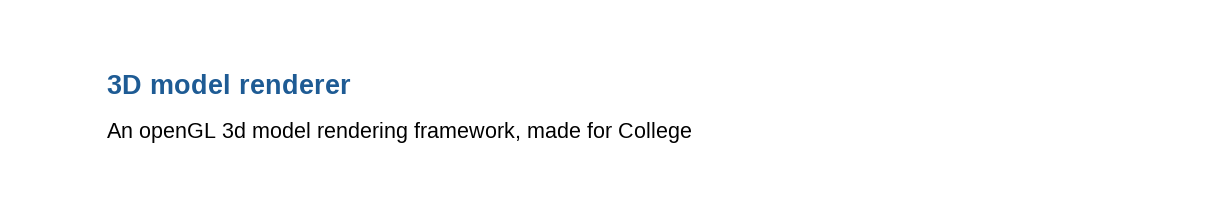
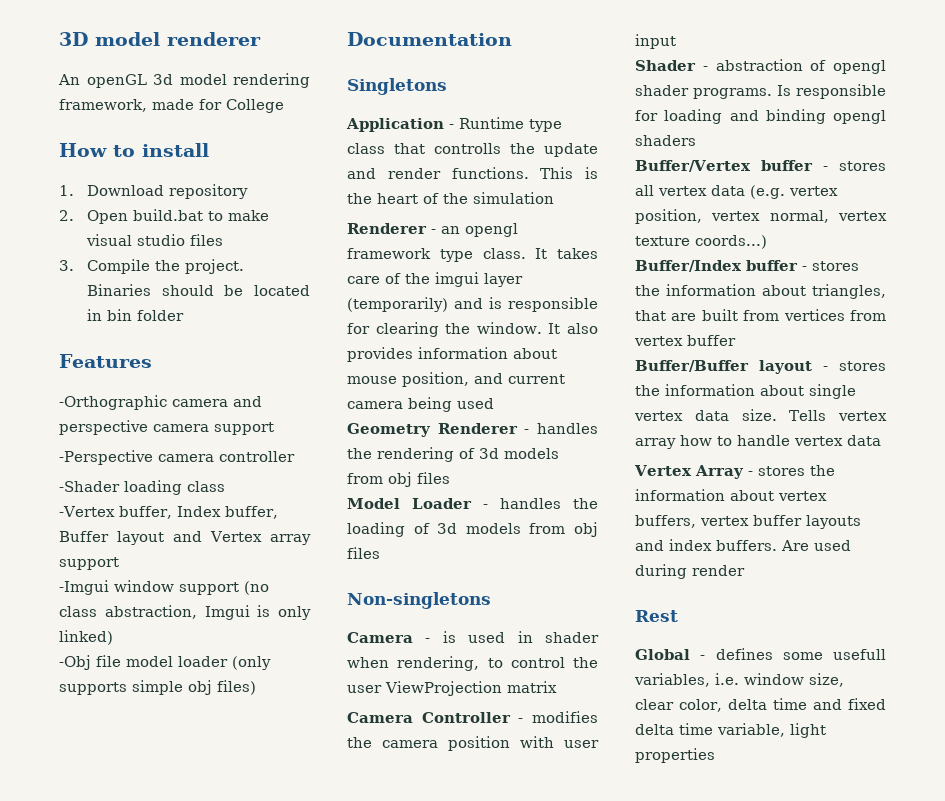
+ How to install
+ 1. Download repository
+ 2. Open build.bat to make visual studio files
+ 3. Compile the project. Binaries should be located in bin folder
+ Features
+ -Orthographic camera and perspective camera support
+ -Perspective camera controller
+ -Shader loading class
+ -Vertex buffer, Index buffer, Buffer layout and Vertex array support
+ -Imgui window support (no class abstraction, Imgui is only linked)
+ -Obj file model loader (only supports simple obj files)
+ Documentation
+ Singletons
+ Application - Runtime type class that controlls the update and render functions. This is the heart of the simulation
+ Renderer - an opengl framework type class. It takes care of the imgui layer (temporarily) and is responsible for clearing the window. It also provides information about mouse position, and current camera being used
+ Geometry Renderer - handles the rendering of 3d models from obj files
+ Model Loader - handles the loading of 3d models from obj files
+ Non-singletons
+ Camera - is used in shader when rendering, to control the user ViewProjection matrix
+ Camera Controller - modifies the camera position with user input
+ Shader - abstraction of opengl shader programs. Is responsible for loading and binding opengl shaders
+ Buffer/Vertex buffer - stores all vertex data (e.g. vertex position, vertex normal, vertex texture coords...)
+ Buffer/Index buffer - stores the information about triangles, that are built from vertices from vertex buffer
+ Buffer/Buffer layout - stores the information about single vertex data size. Tells vertex array how to handle vertex data
+ Vertex Array - stores the information about vertex buffers, vertex buffer layouts and index buffers. Are used during render
+ Rest
+ Global - defines some usefull variables, i.e. window size, clear color, delta time and fixed delta time variable, light properties

